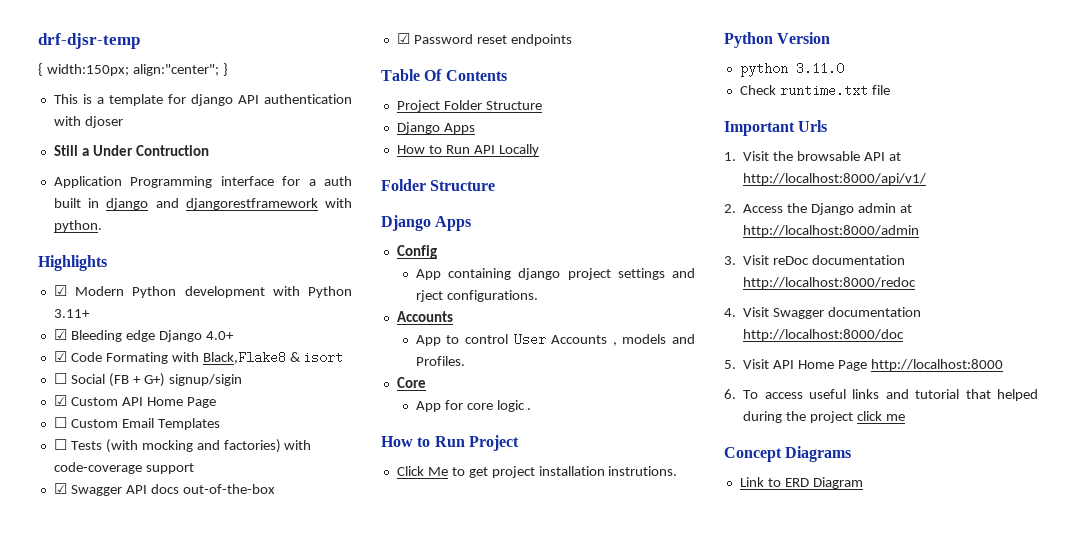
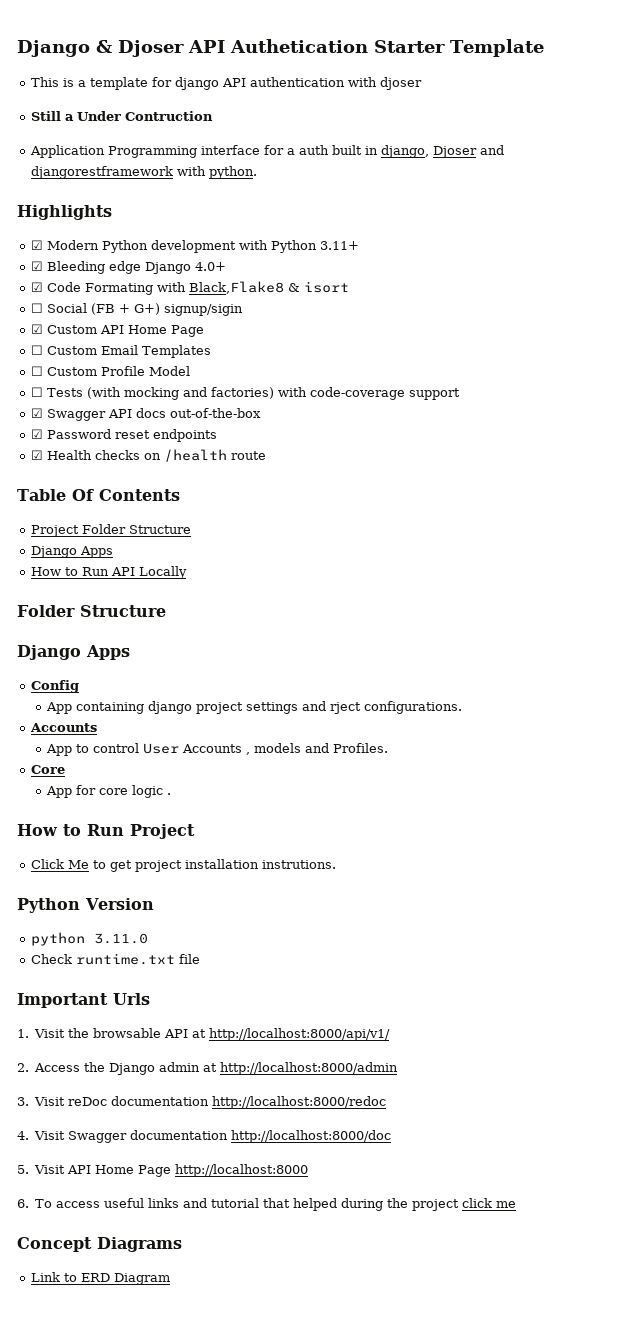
- drf-djsr-temp
- { width:150px; align:"center"; }
+ Django & Djoser API Authetication Starter Template
- Application Programming interface for a auth built in django and djangorestframework with python.
+ Application Programming interface for a auth built in django, Djoser and djangorestframework with python.
+ ☐ Custom Profile Model
+ ☑ Health checks on /health route

